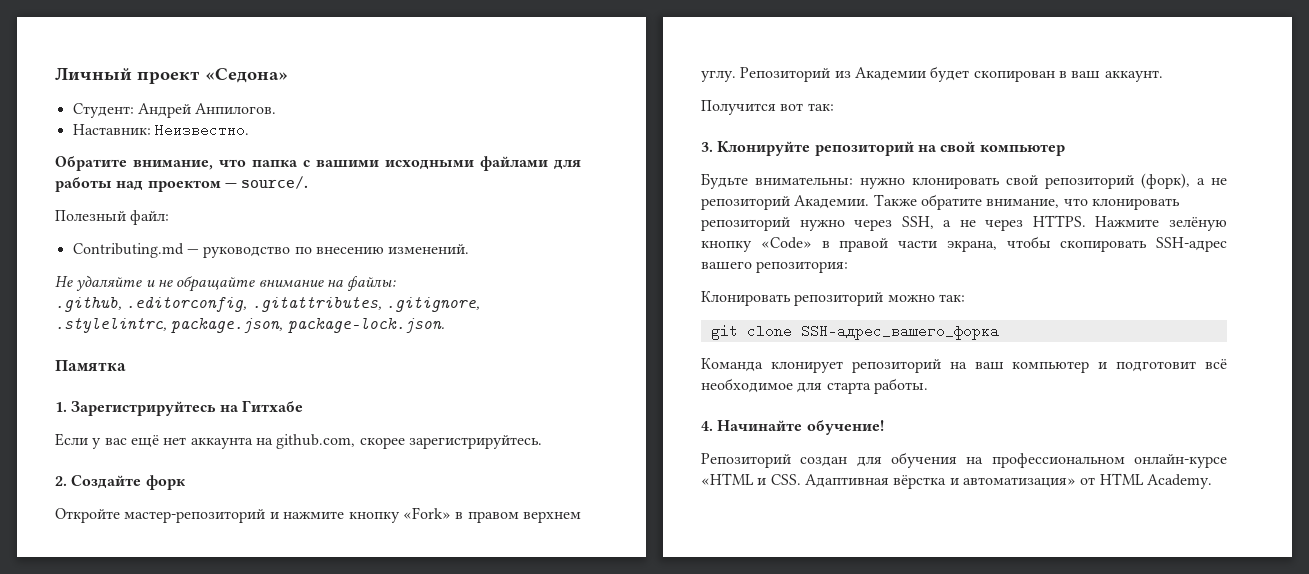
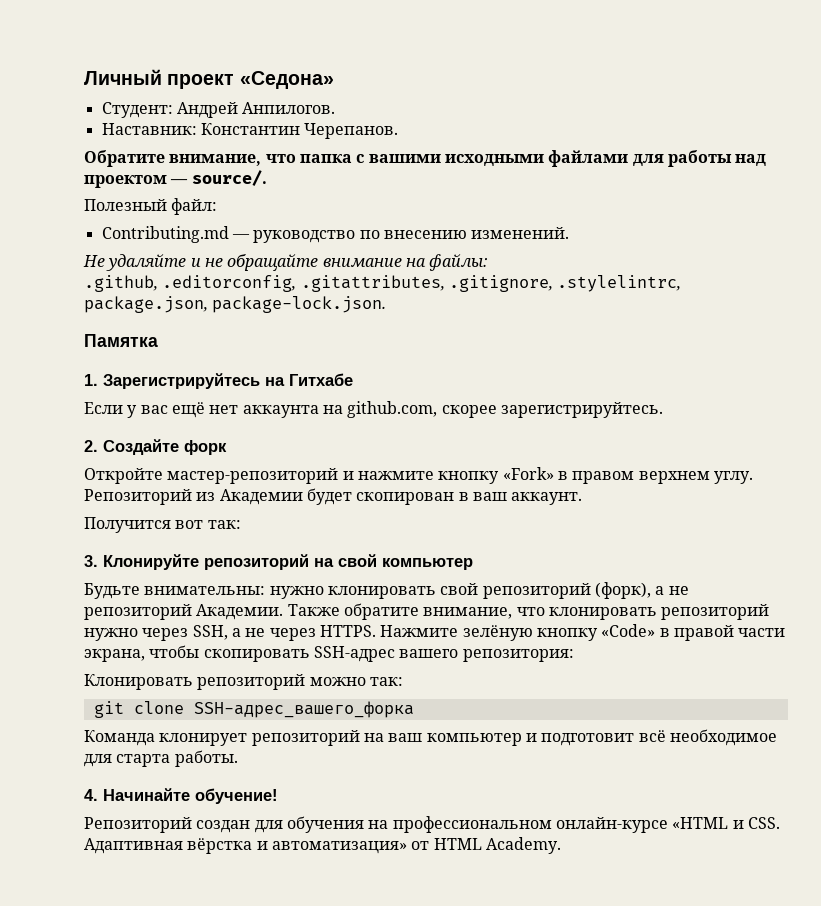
- Наставник: Неизвестно.
+ Наставник: Константин Черепанов.

